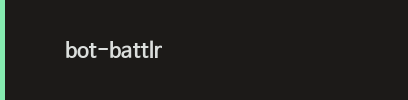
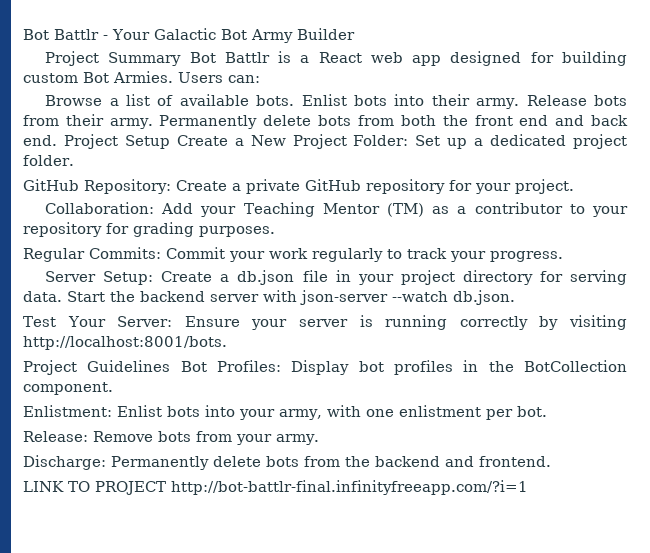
- bot-battlr
+ Bot Battlr - Your Galactic Bot Army Builder
+ Project Summary Bot Battlr is a React web app designed for building custom Bot Armies. Users can:
+ Browse a list of available bots. Enlist bots into their army. Release bots from their army. Permanently delete bots from both the front end and back end. Project Setup Create a New Project Folder: Set up a dedicated project folder.
+ GitHub Repository: Create a private GitHub repository for your project.
+ Collaboration: Add your Teaching Mentor (TM) as a contributor to your repository for grading purposes.
+ Regular Commits: Commit your work regularly to track your progress.
+ Server Setup: Create a db.json file in your project directory for serving data. Start the backend server with json-server --watch db.json.
+ Test Your Server: Ensure your server is running correctly by visiting http://localhost:8001/bots.
+ Project Guidelines Bot Profiles: Display bot profiles in the BotCollection component.
+ Enlistment: Enlist bots into your army, with one enlistment per bot.
+ Release: Remove bots from your army.
+ Discharge: Permanently delete bots from the backend and frontend.
+ LINK TO PROJECT http://bot-battlr-final.infinityfreeapp.com/?i=1

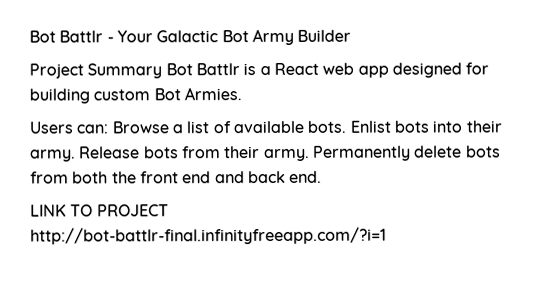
- Project Summary Bot Battlr is a React web app designed for building custom Bot Armies. Users can:
- Browse a list of available bots.
+ Project Summary Bot Battlr is a React web app designed for building custom Bot Armies.
+ Users can: Browse a list of available bots.
- Project Setup Create a New Project Folder: Set up a dedicated project folder.
- GitHub Repository: Create a private GitHub repository for your project.
- Collaboration: Add your Teaching Mentor (TM) as a contributor to your repository for grading purposes.
- Regular Commits: Commit your work regularly to track your progress.
- Server Setup: Create a db.json file in your project directory for serving data. Start the backend server with json-server --watch db.json.
- Test Your Server: Ensure your server is running correctly by visiting http://localhost:8001/bots.
- Project Guidelines Bot Profiles: Display bot profiles in the BotCollection component.
- Enlistment: Enlist bots into your army, with one enlistment per bot.
- Release: Remove bots from your army.
- Discharge: Permanently delete bots from the backend and frontend.

